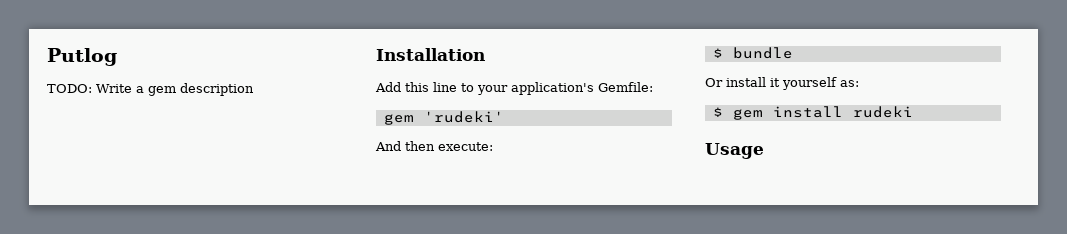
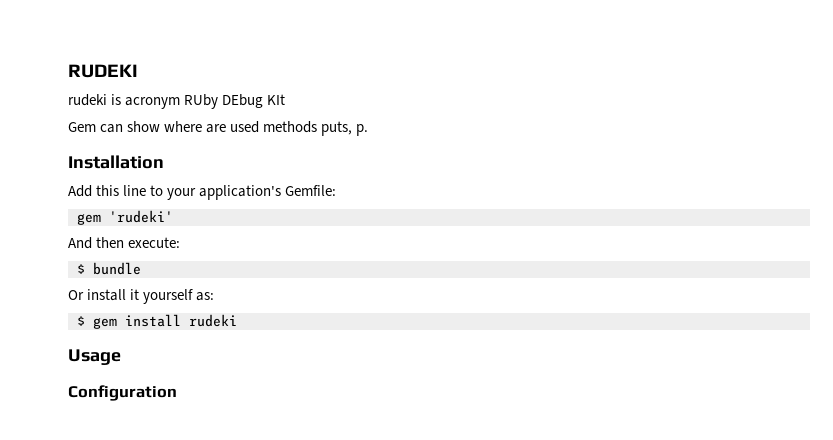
- Putlog
- TODO: Write a gem description
+ RUDEKI
+ rudeki is acronym RUby DEbug KIt
+ Gem can show where are used methods puts, p.
+ Configuration

